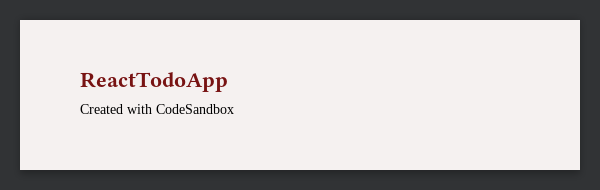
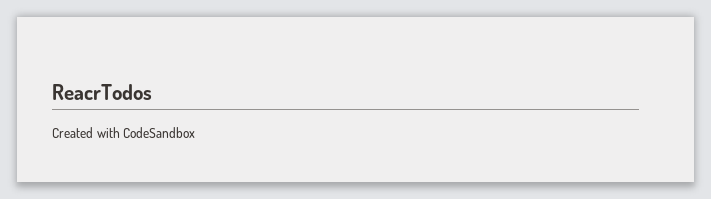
- ReactTodoApp
+ ReacrTodos

